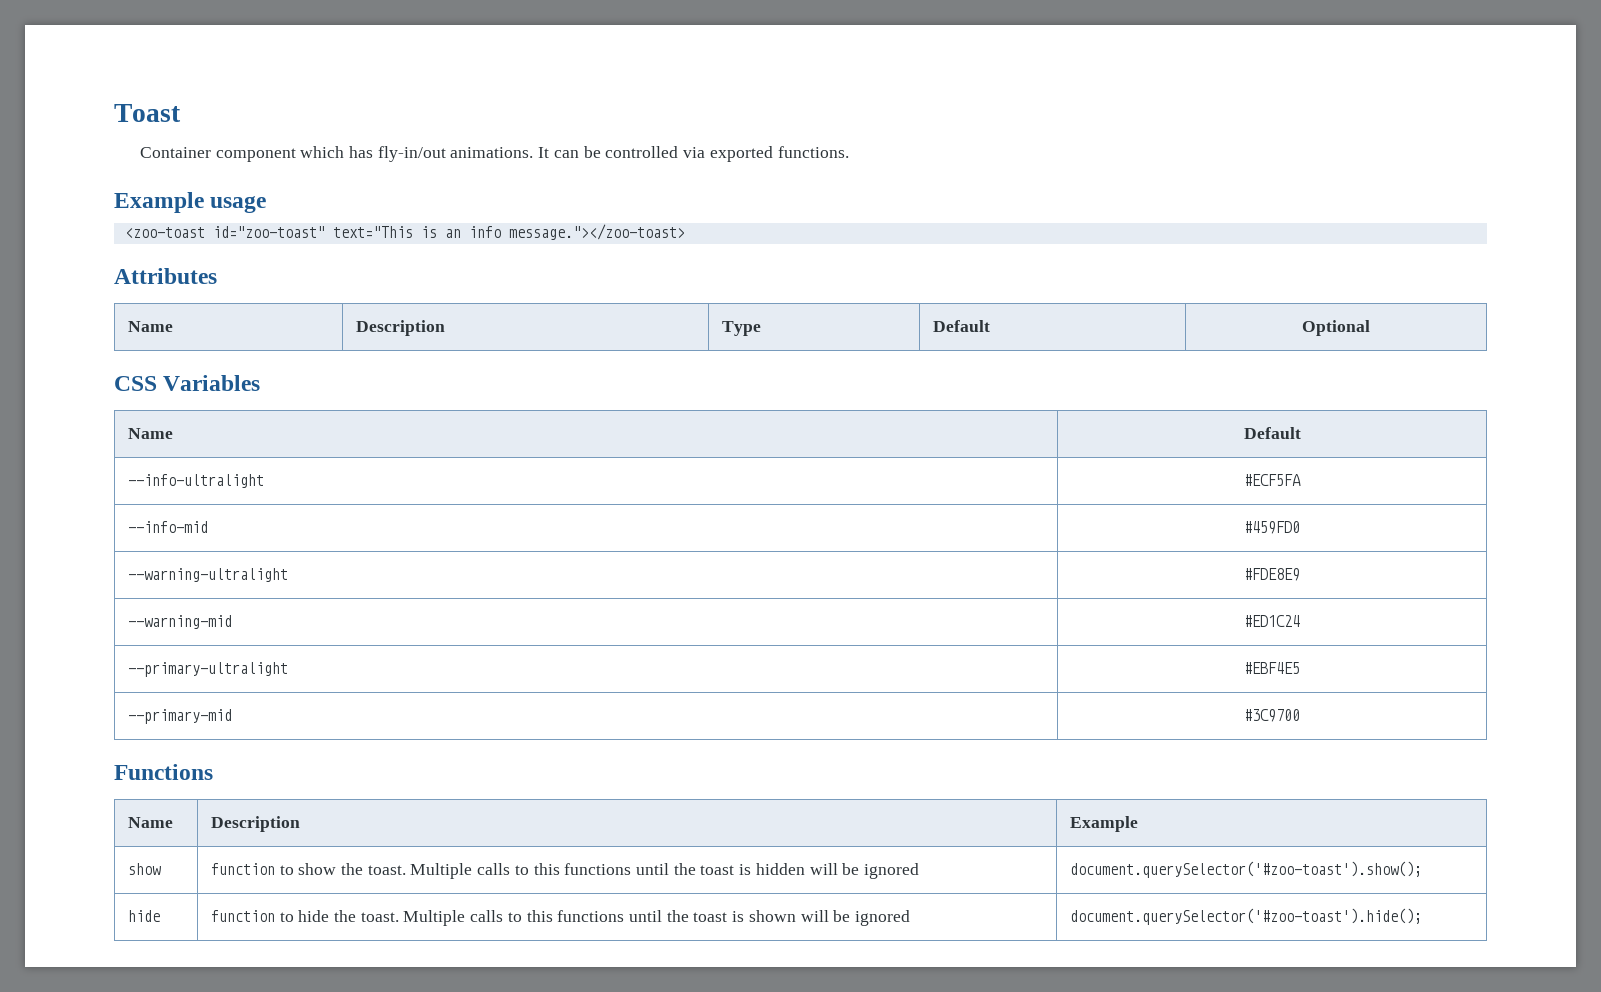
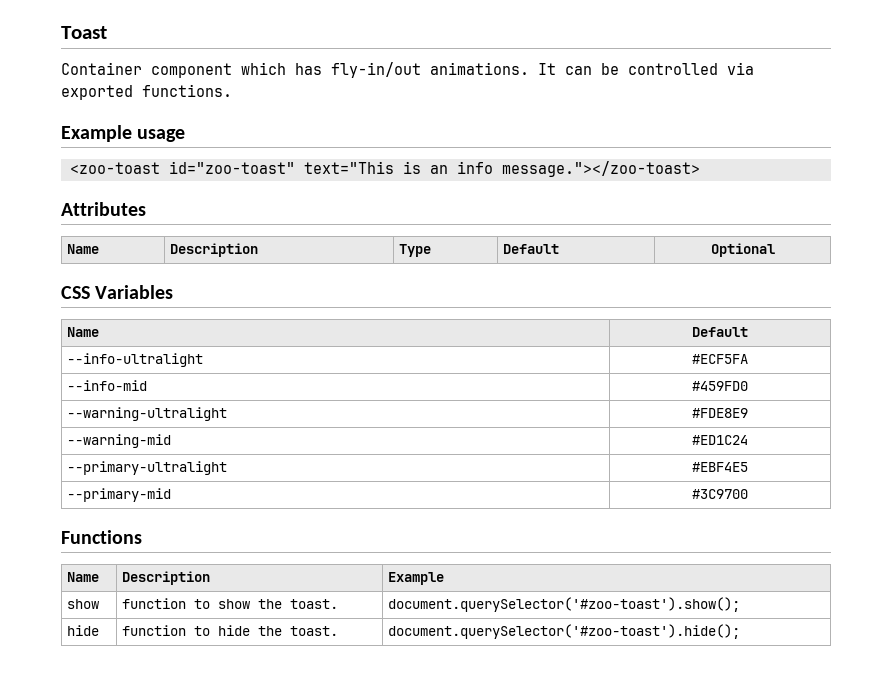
- show | function to show the toast. Multiple calls to this functions until the toast is hidden will be ignored | document.querySelector('#zoo-toast').show();
+ show | function to show the toast. | document.querySelector('#zoo-toast').show();
- hide | function to hide the toast. Multiple calls to this functions until the toast is shown will be ignored | document.querySelector('#zoo-toast').hide();
+ hide | function to hide the toast. | document.querySelector('#zoo-toast').hide();

